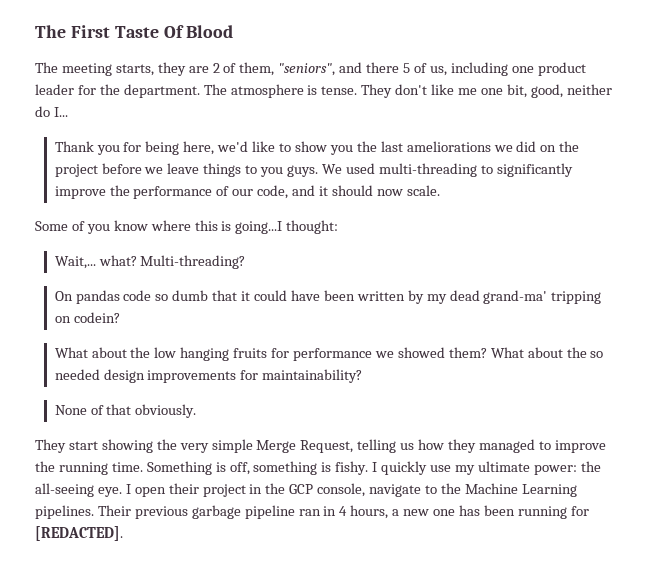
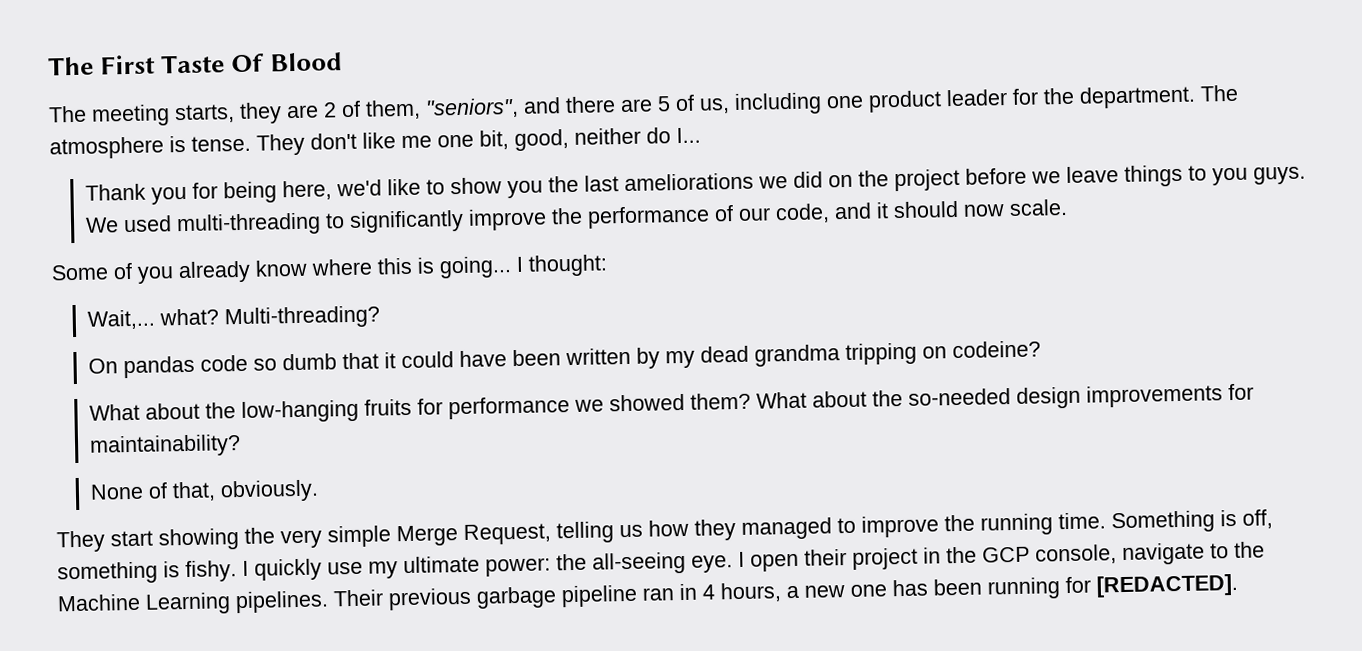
- The meeting starts, they are 2 of them, "seniors", and there 5 of us, including one product leader for the department.
+ The meeting starts, they are 2 of them, "seniors", and there are 5 of us, including one product leader for the department.
- Some of you know where this is going...I thought:
+ Some of you already know where this is going... I thought:
- On pandas code so dumb that it could have been written by my dead grand-ma' tripping on codein?
- What about the low hanging fruits for performance we showed them?
+ On pandas code so dumb that it could have been written by my dead grandma tripping on codeine?
+ What about the low-hanging fruits for performance we showed them?
- What about the so needed design improvements for maintainability?
+ What about the so-needed design improvements for maintainability?
- None of that obviously.
+ None of that, obviously.

